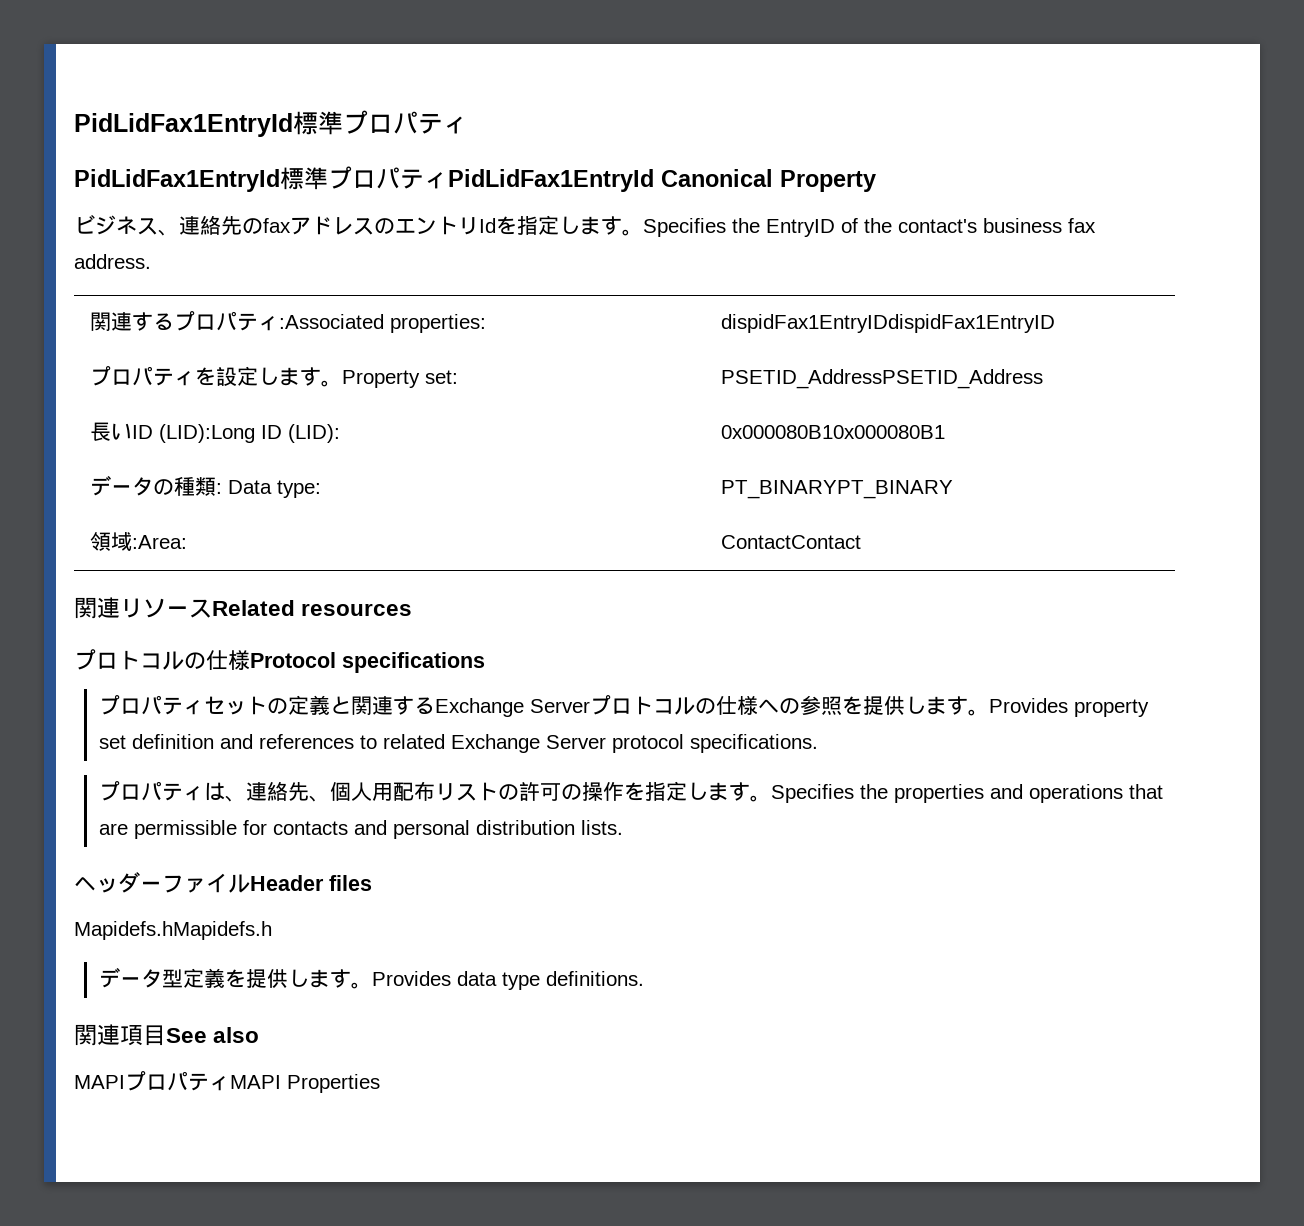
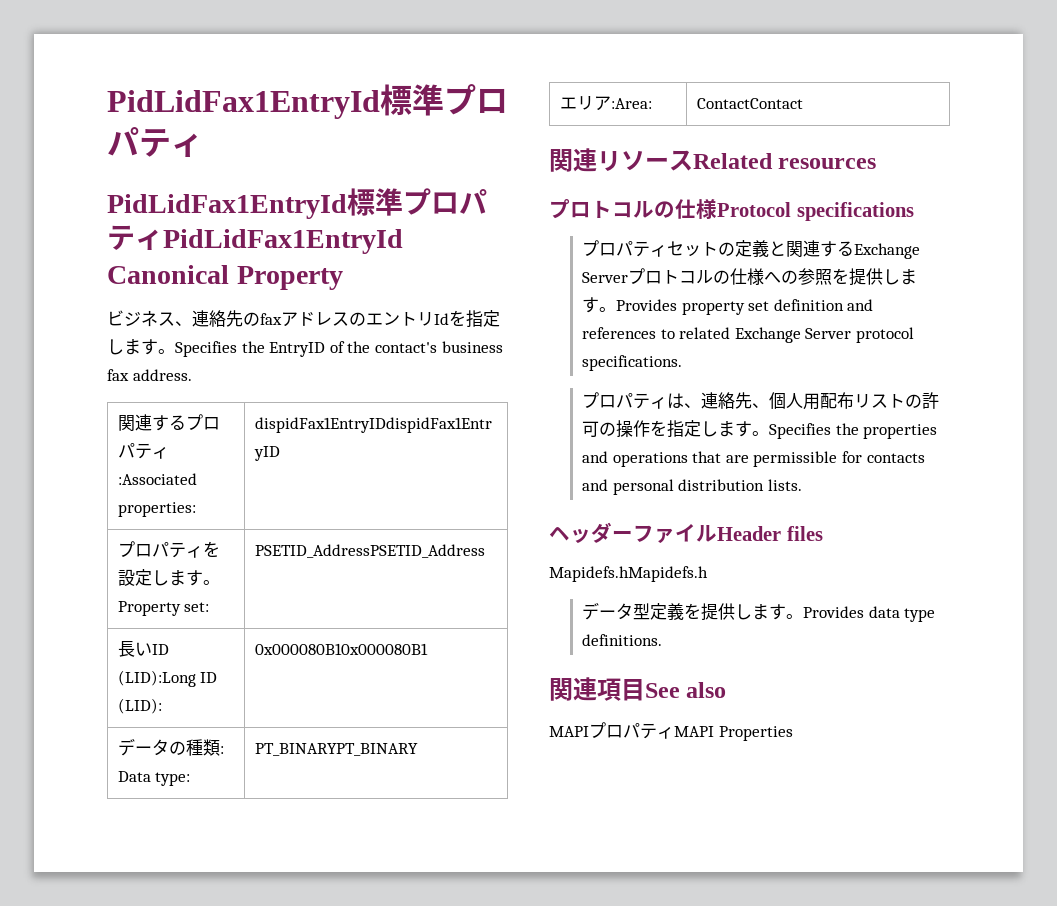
- 領域:Area: | ContactContact
+ エリア:Area: | ContactContact

